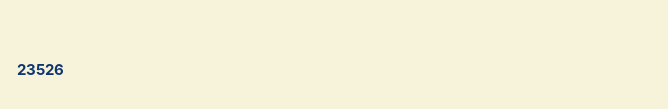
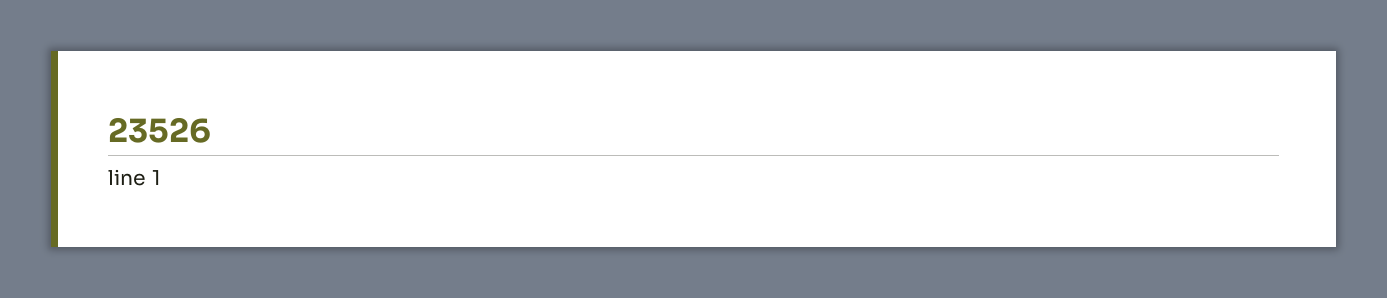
+ line 1

